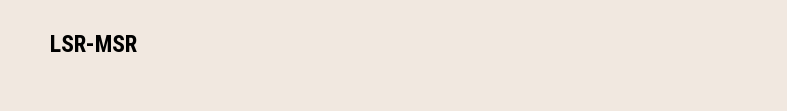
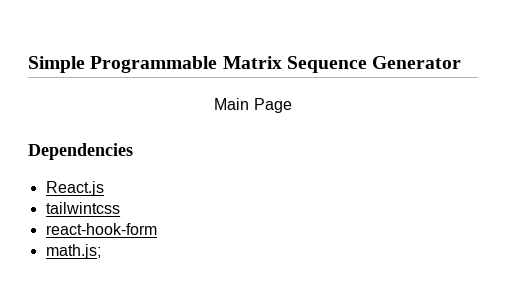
- LSR-MSR
+ Simple Programmable Matrix Sequence Generator
+ Main Page
+ Dependencies
+ React.js
+ tailwintcss
+ react-hook-form
+ math.js;

